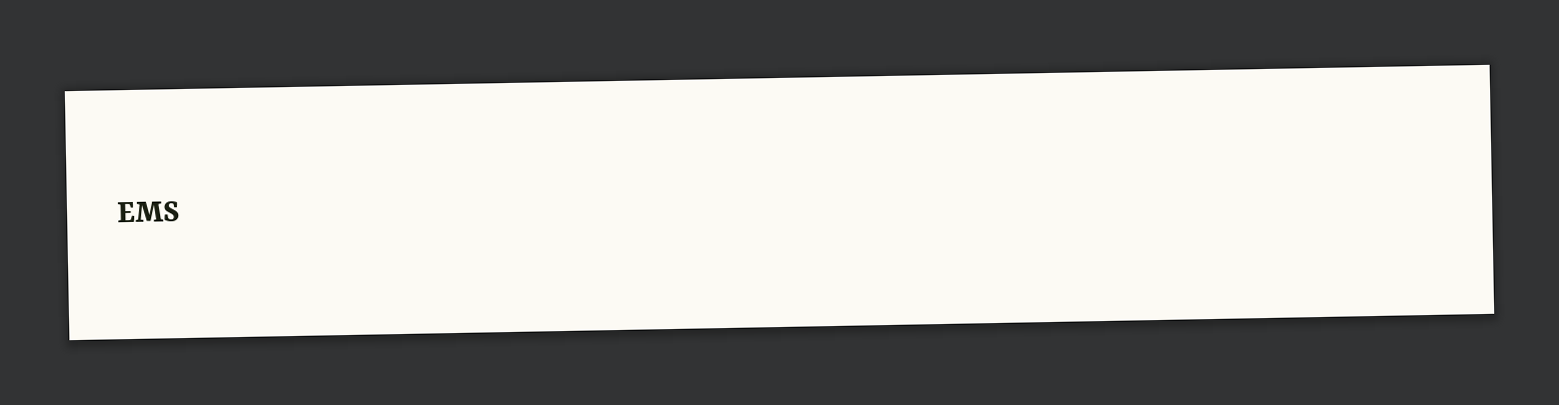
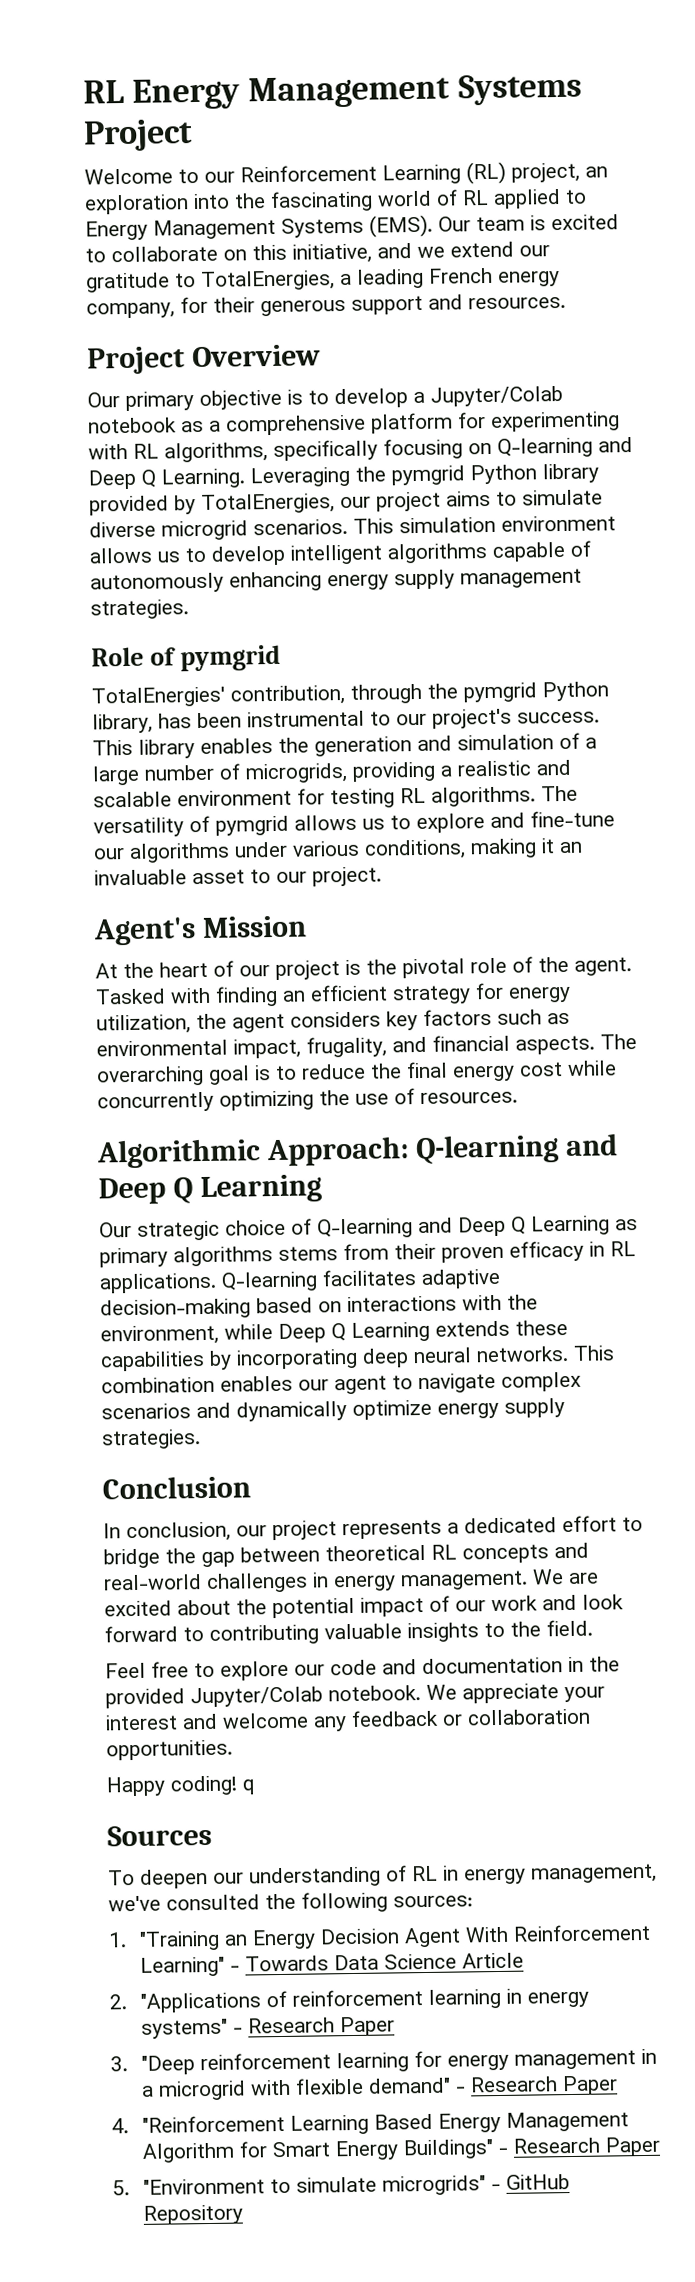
- EMS
+ RL Energy Management Systems Project
+ Welcome to our Reinforcement Learning (RL) project, an exploration into the fascinating world of RL applied to Energy Management Systems (EMS). Our team is excited to collaborate on this initiative, and we extend our gratitude to TotalEnergies, a leading French energy company, for their generous support and resources.
+ Project Overview
+ Our primary objective is to develop a Jupyter/Colab notebook as a comprehensive platform for experimenting with RL algorithms, specifically focusing on Q-learning and Deep Q Learning. Leveraging the pymgrid Python library provided by TotalEnergies, our project aims to simulate diverse microgrid scenarios. This simulation environment allows us to develop intelligent algorithms capable of autonomously enhancing energy supply management strategies.
+ Role of pymgrid
+ TotalEnergies' contribution, through the pymgrid Python library, has been instrumental to our project's success. This library enables the generation and simulation of a large number of microgrids, providing a realistic and scalable environment for testing RL algorithms. The versatility of pymgrid allows us to explore and fine-tune our algorithms under various conditions, making it an invaluable asset to our project.
+ Agent's Mission
+ At the heart of our project is the pivotal role of the agent. Tasked with finding an efficient strategy for energy utilization, the agent considers key factors such as environmental impact, frugality, and financial aspects. The overarching goal is to reduce the final energy cost while concurrently optimizing the use of resources.
+ Algorithmic Approach: Q-learning and Deep Q Learning
+ Our strategic choice of Q-learning and Deep Q Learning as primary algorithms stems from their proven efficacy in RL applications. Q-learning facilitates adaptive decision-making based on interactions with the environment, while Deep Q Learning extends these capabilities by incorporating deep neural networks. This combination enables our agent to navigate complex scenarios and dynamically optimize energy supply strategies.
+ Conclusion
+ In conclusion, our project represents a dedicated effort to bridge the gap between theoretical RL concepts and real-world challenges in energy management. We are excited about the potential impact of our work and look forward to contributing valuable insights to the field.
+ Feel free to explore our code and documentation in the provided Jupyter/Colab notebook. We appreciate your interest and welcome any feedback or collaboration opportunities.
+ Happy coding! q
+ Sources
+ To deepen our understanding of RL in energy management, we've consulted the following sources:
+ 1. "Training an Energy Decision Agent With Reinforcement Learning" - Towards Data Science Article
+ 2. "Applications of reinforcement learning in energy systems" - Research Paper
+ 3. "Deep reinforcement learning for energy management in a microgrid with flexible demand" - Research Paper
+ 4. "Reinforcement Learning Based Energy Management Algorithm for Smart Energy Buildings" - Research Paper
+ 5. "Environment to simulate microgrids" - GitHub Repository

